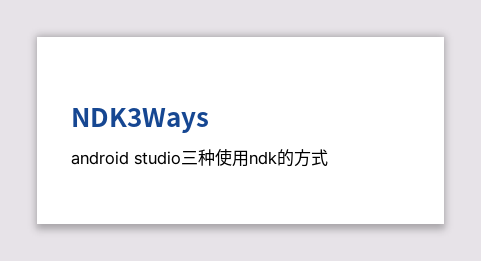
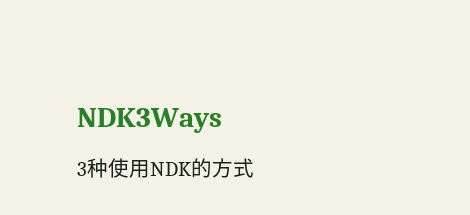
- android studio三种使用ndk的方式
+ 3种使用NDK的方式

